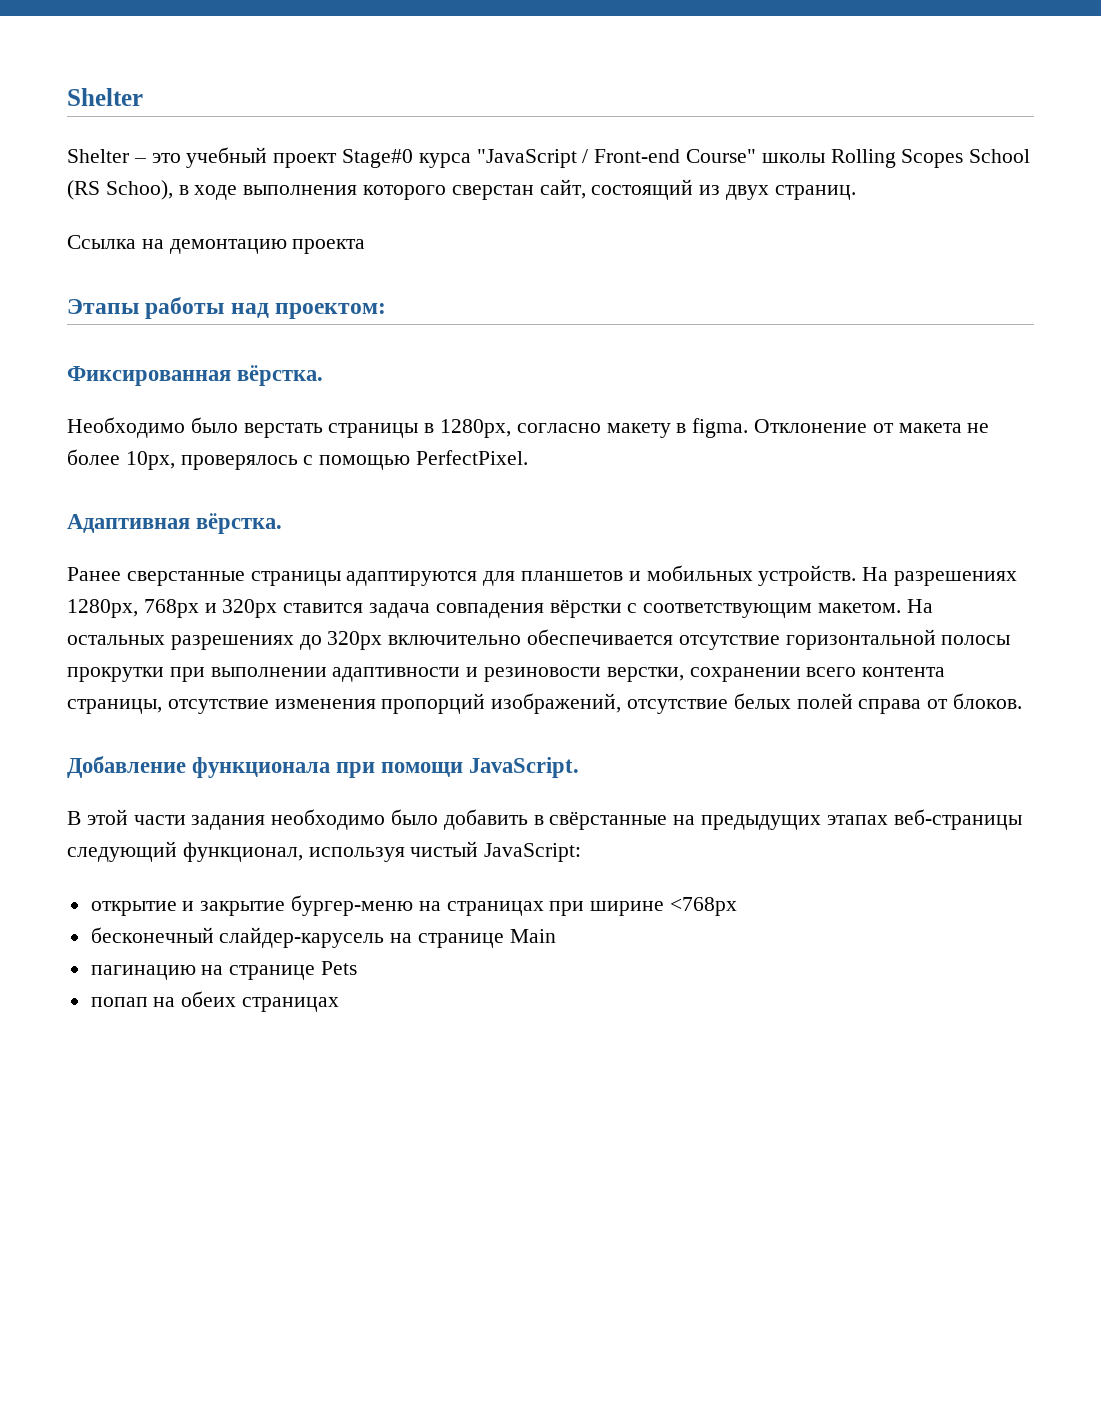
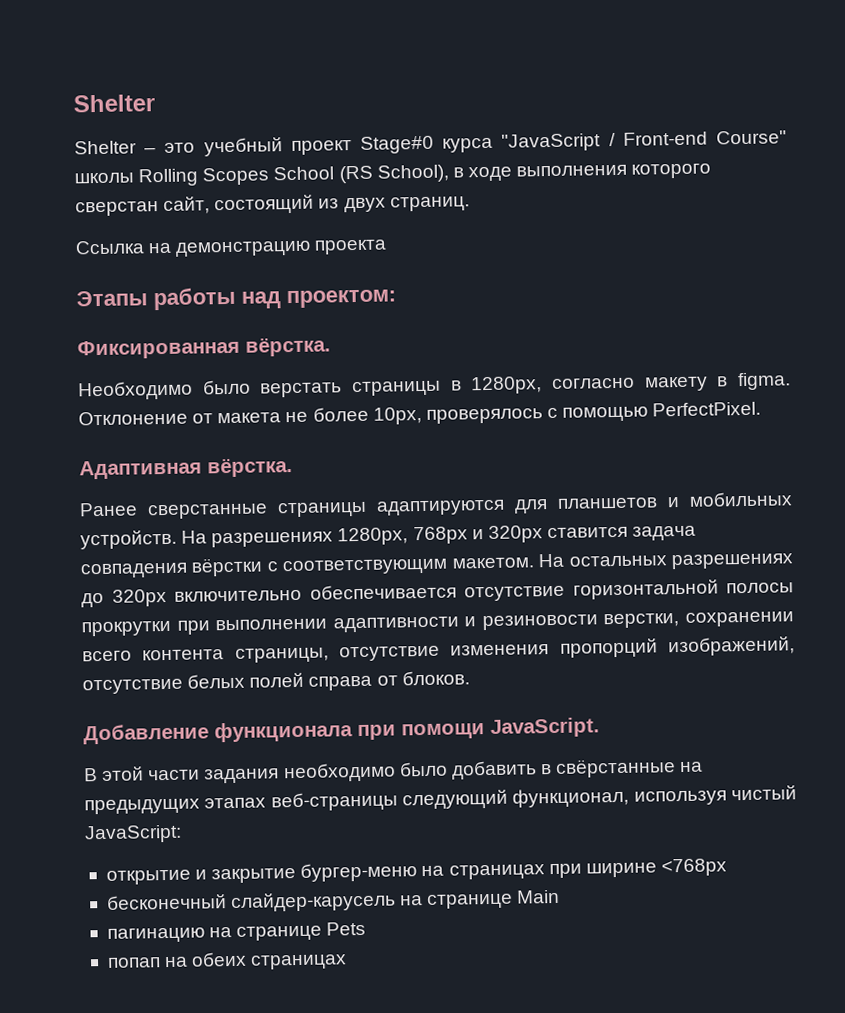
- Shelter – это учебный проект Stage#0 курса "JavaScript / Front-end Course" школы Rolling Scopes School (RS Schoo), в ходе выполнения которого сверстан сайт, состоящий из двух страниц.
+ Shelter – это учебный проект Stage#0 курса "JavaScript / Front-end Course" школы Rolling Scopes School (RS School), в ходе выполнения которого сверстан сайт, состоящий из двух страниц.
- Ссылка на демонтацию проекта
+ Ссылка на демонстрацию проекта

